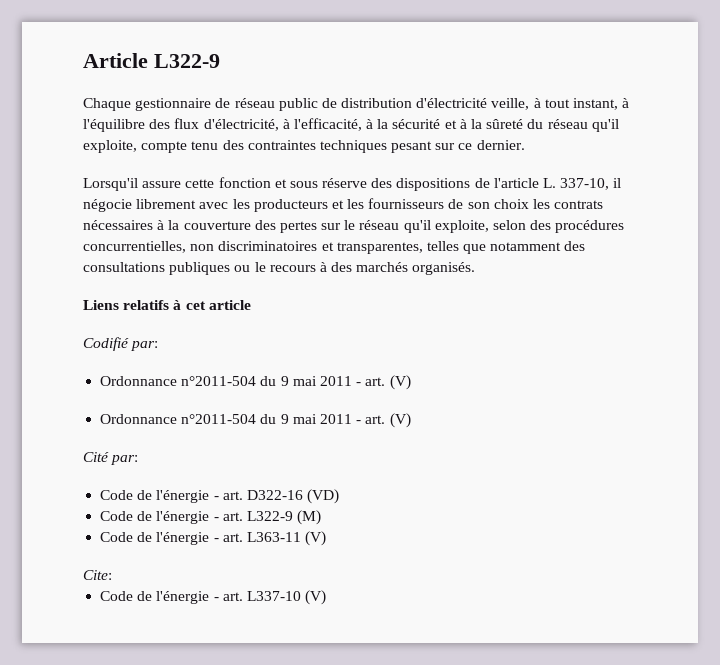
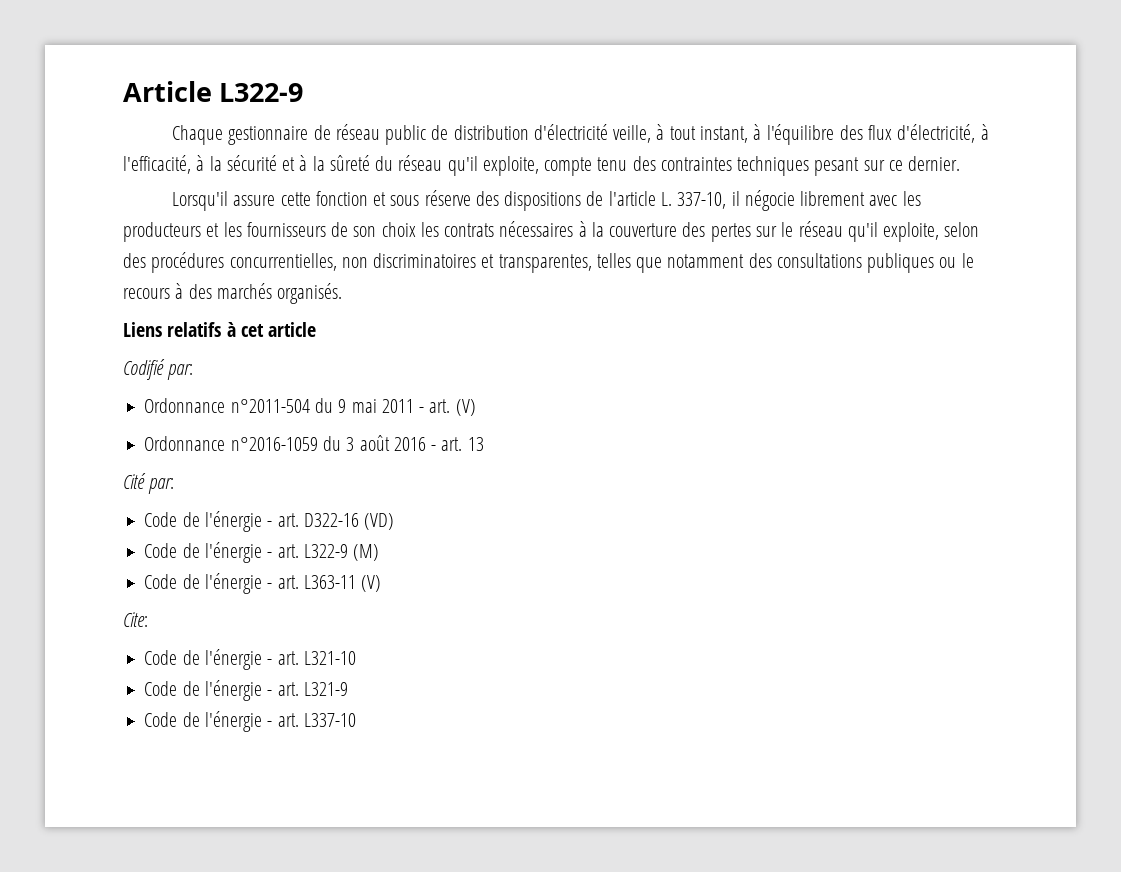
  Codifié par:
  Ordonnance n°2011-504 du 9 mai 2011 - art. (V)
- Ordonnance n°2011-504 du 9 mai 2011 - art. (V)
+ Ordonnance n°2016-1059 du 3 août 2016 - art. 13
+ Code de l'énergie - art. L321-10
+ Code de l'énergie - art. L321-9
- Code de l'énergie - art. L337-10 (V)
+ Code de l'énergie - art. L337-10

